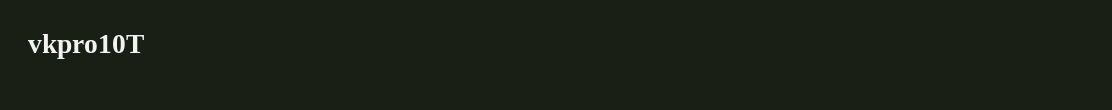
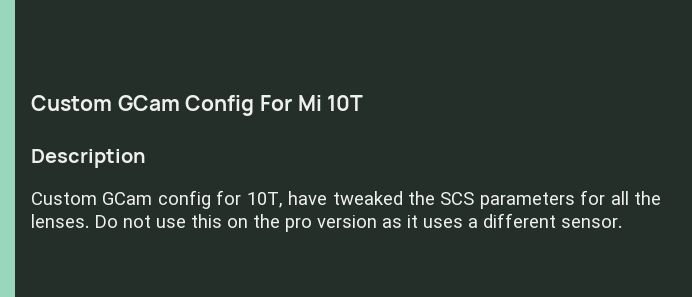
- vkpro10T
+ Custom GCam Config For Mi 10T
+ Description
+ Custom GCam config for 10T, have tweaked the SCS parameters for all the lenses. Do not use this on the pro version as it uses a different sensor.

